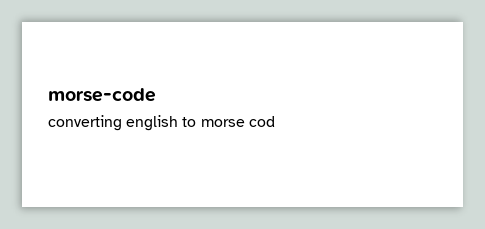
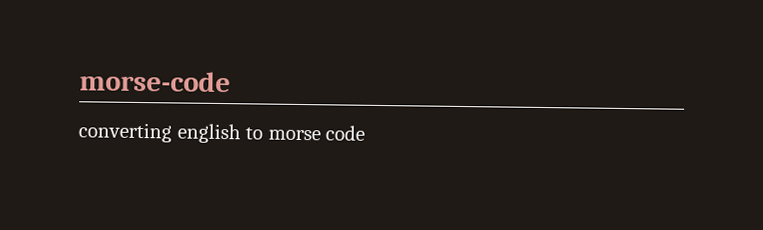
- converting english to morse cod
+ converting english to morse code

